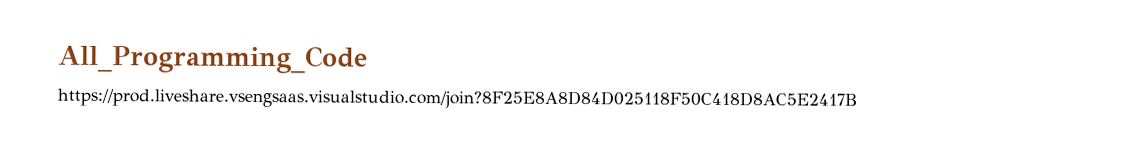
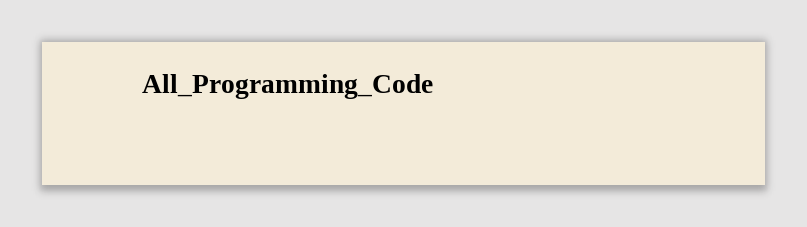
- https://prod.liveshare.vsengsaas.visualstudio.com/join?8F25E8A8D84D025118F50C418D8AC5E2417B

